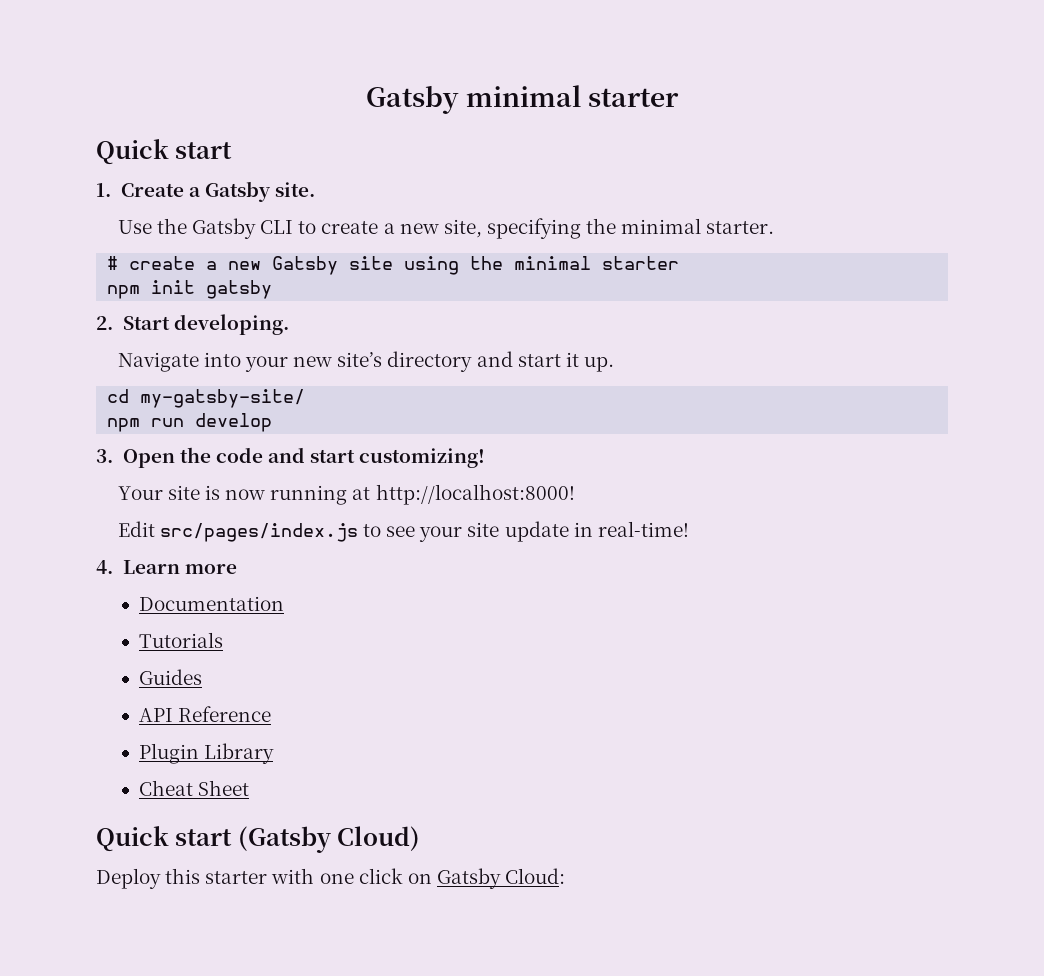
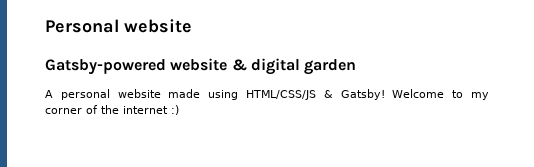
- Gatsby minimal starter
- Quick start
- 1. Create a Gatsby site.
- Use the Gatsby CLI to create a new site, specifying the minimal starter.
- # create a new Gatsby site using the minimal starter
- npm init gatsby
- 2. Start developing.
- Navigate into your new site’s directory and start it up.
- cd my-gatsby-site/
- npm run develop
- 3. Open the code and start customizing!
- Your site is now running at http://localhost:8000!
- Edit src/pages/index.js to see your site update in real-time!
- 4. Learn more
- Documentation
- Tutorials
- Guides
- API Reference
- Plugin Library
- Cheat Sheet
- Quick start (Gatsby Cloud)
- Deploy this starter with one click on Gatsby Cloud:
+ Personal website
+ Gatsby-powered website & digital garden
+ A personal website made using HTML/CSS/JS & Gatsby! Welcome to my corner of the internet :)

